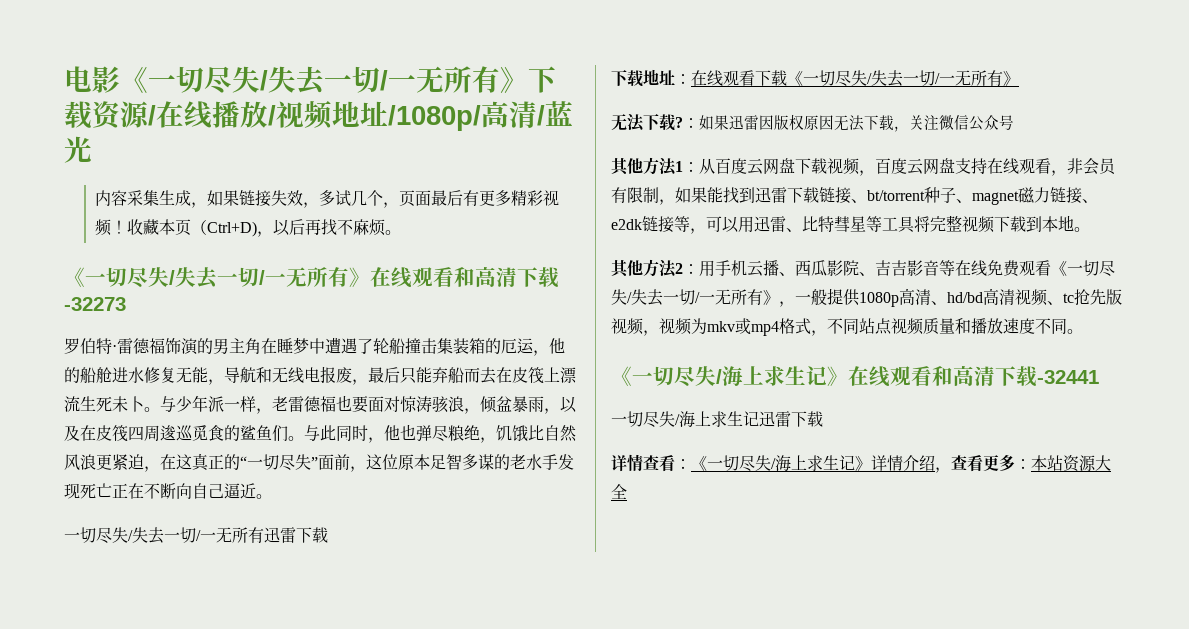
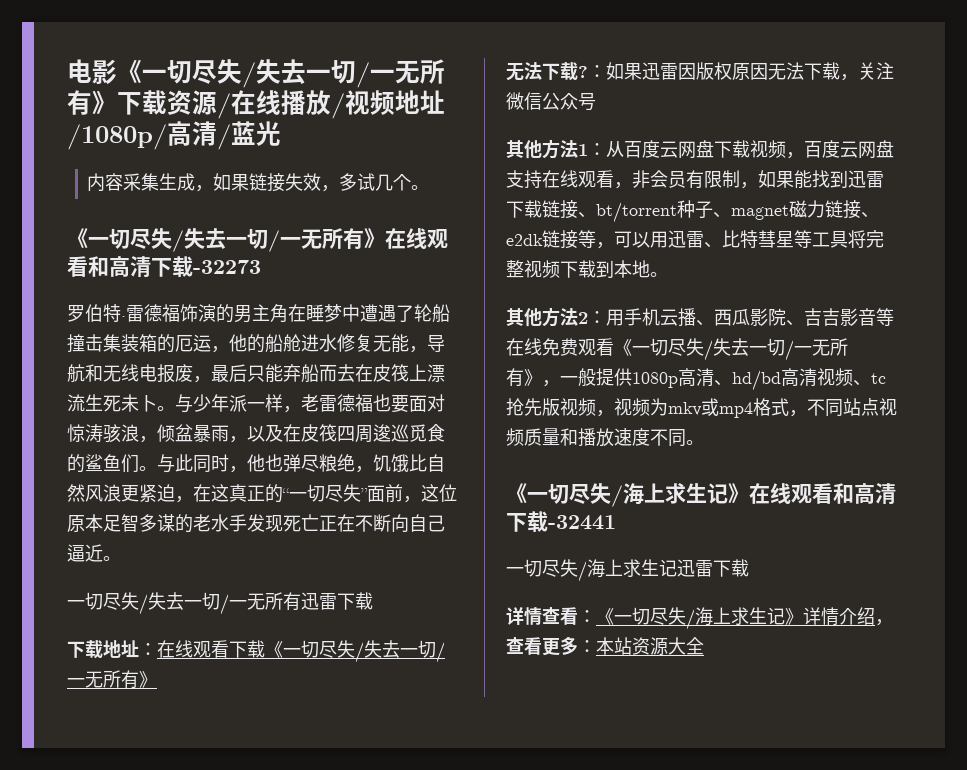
- 内容采集生成，如果链接失效，多试几个，页面最后有更多精彩视频！收藏本页（Ctrl+D)，以后再找不麻烦。
+ 内容采集生成，如果链接失效，多试几个。

